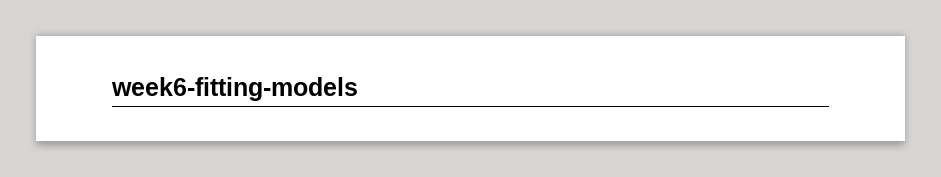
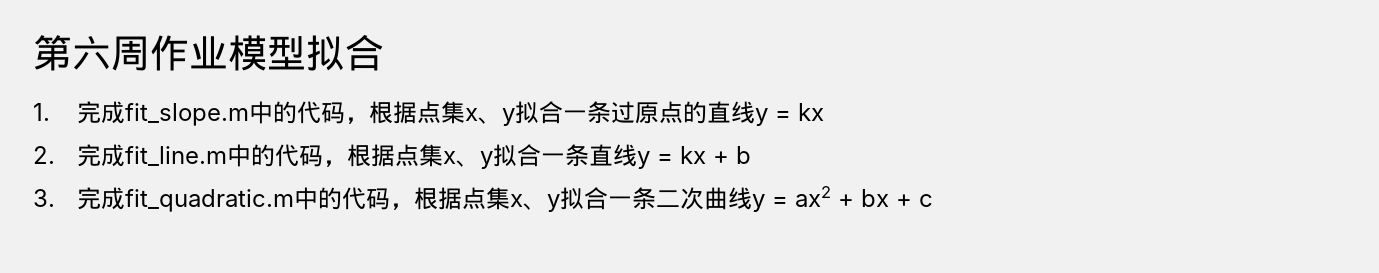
- week6-fitting-models
+ 第六周作业模型拟合
+ 1.完成fit_slope.m中的代码，根据点集x、y拟合一条过原点的直线y = kx
+ 2.完成fit_line.m中的代码，根据点集x、y拟合一条直线y = kx + b
+ 3.完成fit_quadratic.m中的代码，根据点集x、y拟合一条二次曲线y = ax2 + bx + c

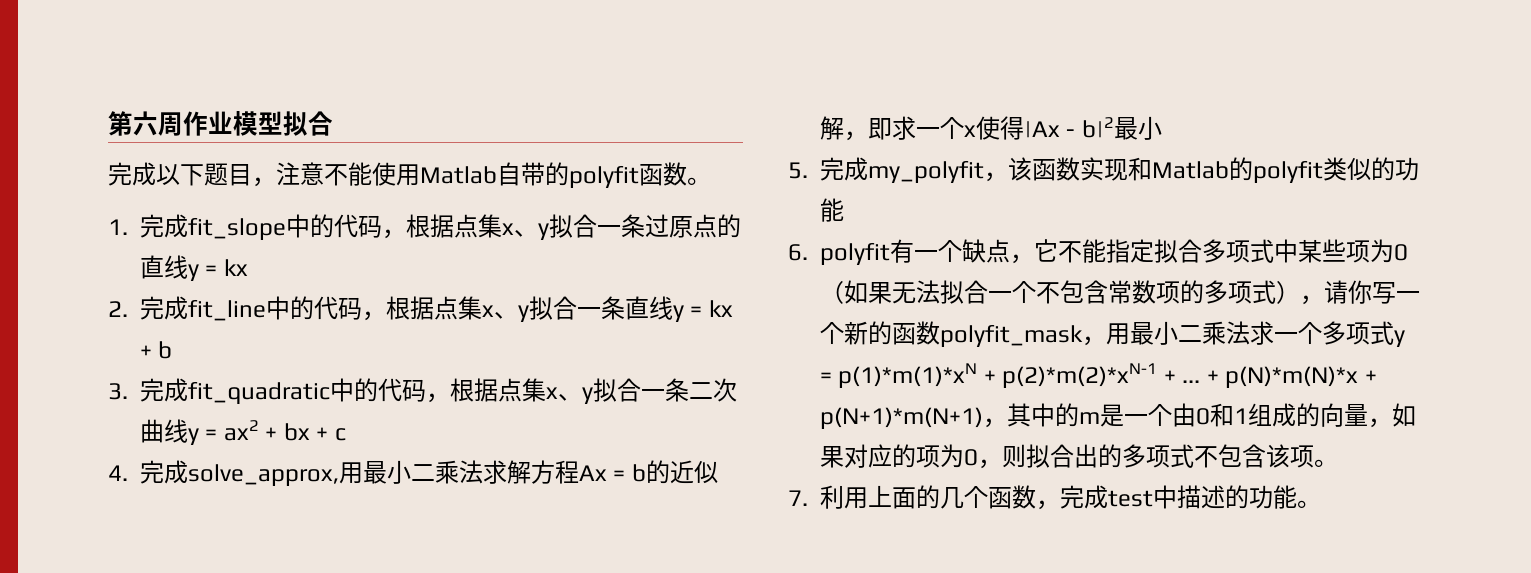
+ 完成以下题目，注意不能使用Matlab自带的polyfit函数。
- 1.完成fit_slope.m中的代码，根据点集x、y拟合一条过原点的直线y = kx
+ 1.完成fit_slope中的代码，根据点集x、y拟合一条过原点的直线y = kx
- 2.完成fit_line.m中的代码，根据点集x、y拟合一条直线y = kx + b
+ 2.完成fit_line中的代码，根据点集x、y拟合一条直线y = kx + b
- 3.完成fit_quadratic.m中的代码，根据点集x、y拟合一条二次曲线y = ax2 + bx + c
+ 3.完成fit_quadratic中的代码，根据点集x、y拟合一条二次曲线y = ax2 + bx + c
+ 4.完成solve_approx,用最小二乘法求解方程Ax = b的近似解，即求一个x使得|Ax - b|2最小
+ 5.完成my_polyfit，该函数实现和Matlab的polyfit类似的功能
+ 6. polyfit有一个缺点，它不能指定拟合多项式中某些项为0（如果无法拟合一个不包含常数项的多项式），请你写一个新的函数polyfit_mask，用最小二乘法求一个多项式y = p(1)*m(1)*xN + p(2)*m(2)*xN-1 + ... + p(N)*m(N)*x + p(N+1)*m(N+1)，其中的m是一个由0和1组成的向量，如果对应的项为0，则拟合出的多项式不包含该项。
+ 7.利用上面的几个函数，完成test中描述的功能。

